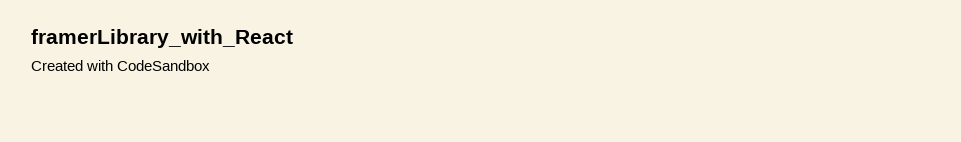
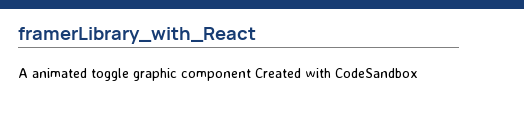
- Created with CodeSandbox
+ A animated toggle graphic component Created with CodeSandbox

